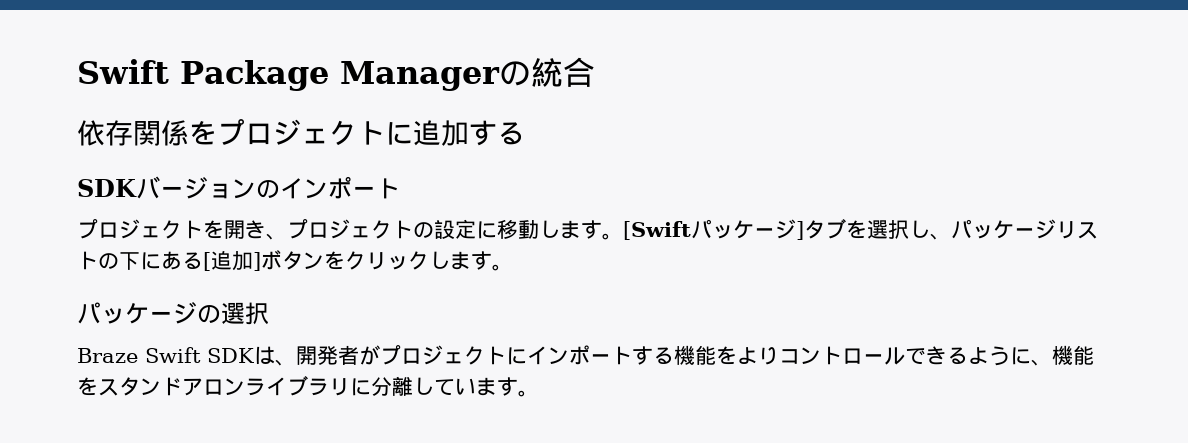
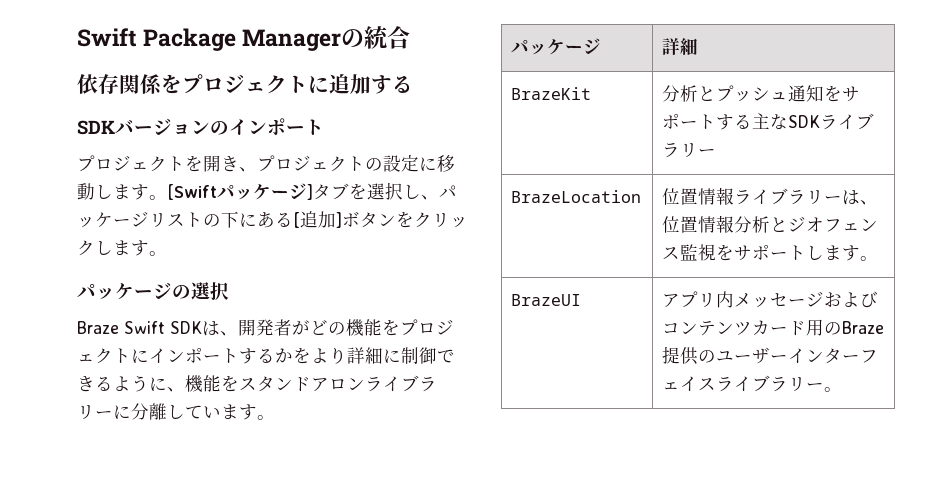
- Braze Swift SDKは、開発者がプロジェクトにインポートする機能をよりコントロールできるように、機能をスタンドアロンライブラリに分離しています。
+ Braze Swift SDKは、開発者がどの機能をプロジェクトにインポートするかをより詳細に制御できるように、機能をスタンドアロンライブラリーに分離しています。
+ パッケージ | 詳細
+ BrazeKit | 分析とプッシュ通知をサポートする主なSDKライブラリー
+ BrazeLocation | 位置情報ライブラリーは、位置情報分析とジオフェンス監視をサポートします。
+ BrazeUI | アプリ内メッセージおよびコンテンツカード用のBraze提供のユーザーインターフェイスライブラリー。

